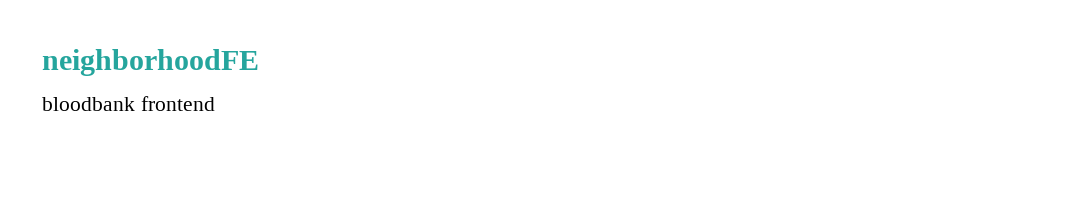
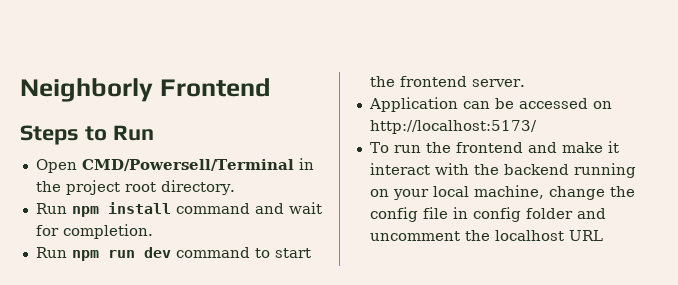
- neighborhoodFE
- bloodbank frontend
+ Neighborly Frontend
+ Steps to Run
+ Open CMD/Powersell/Terminal in the project root directory.
+ Run npm install command and wait for completion.
+ Run npm run dev command to start the frontend server.
+ Application can be accessed on http://localhost:5173/
+ To run the frontend and make it interact with the backend running on your local machine, change the config file in config folder and uncomment the localhost URL

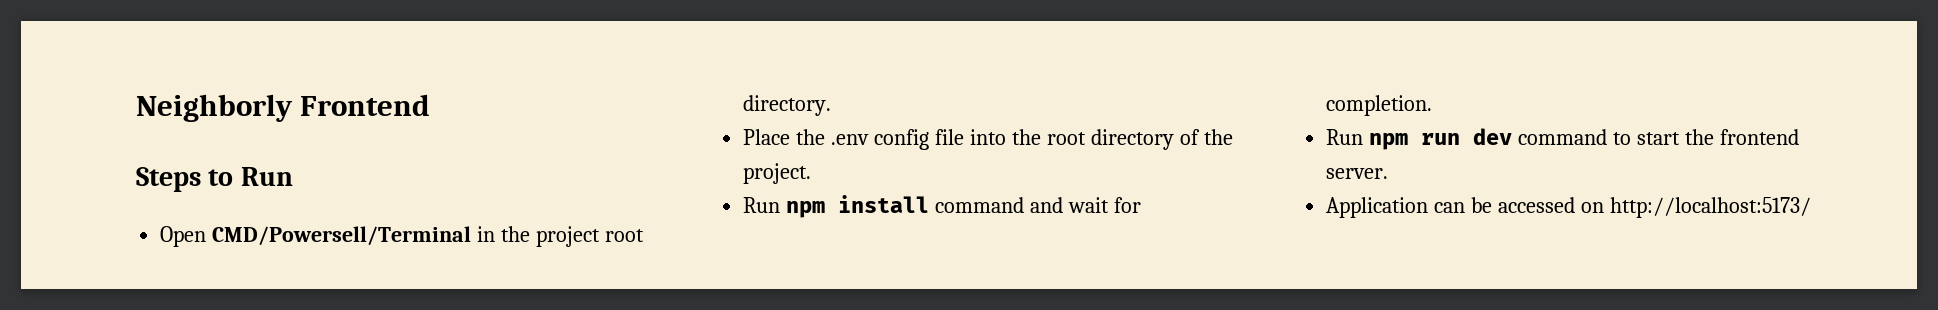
+ Place the .env config file into the root directory of the project.
- To run the frontend and make it interact with the backend running on your local machine, change the config file in config folder and uncomment the localhost URL

